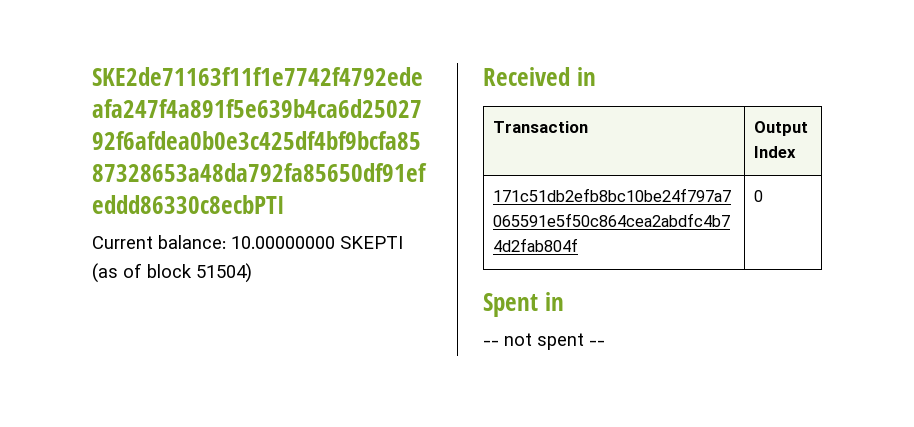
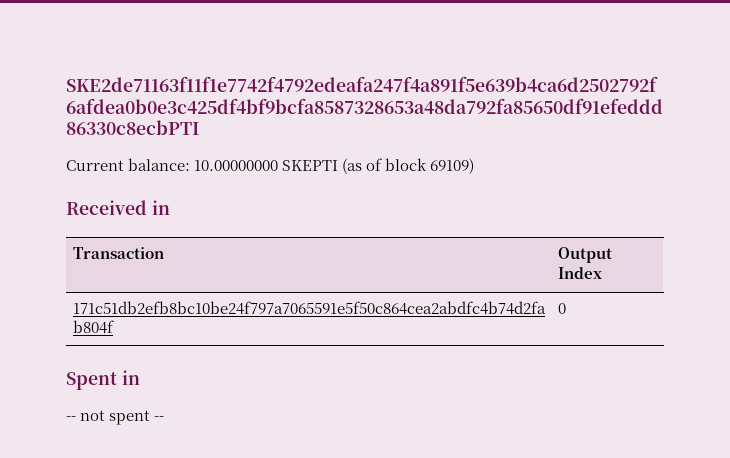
- Current balance: 10.00000000 SKEPTI (as of block 51504)
+ Current balance: 10.00000000 SKEPTI (as of block 69109)

